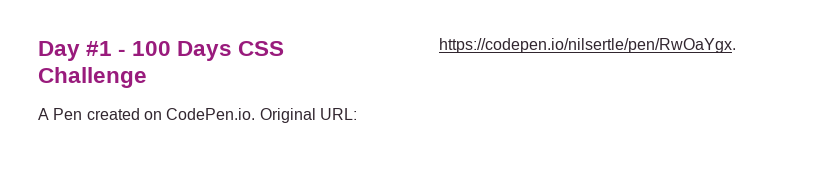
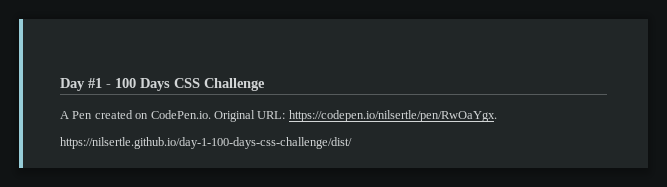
+ https://nilsertle.github.io/day-1-100-days-css-challenge/dist/

